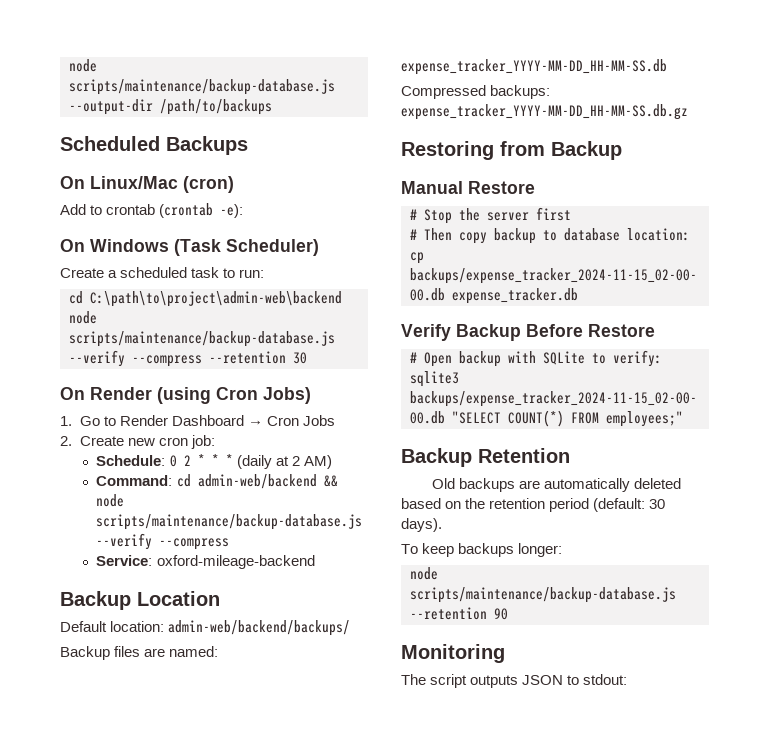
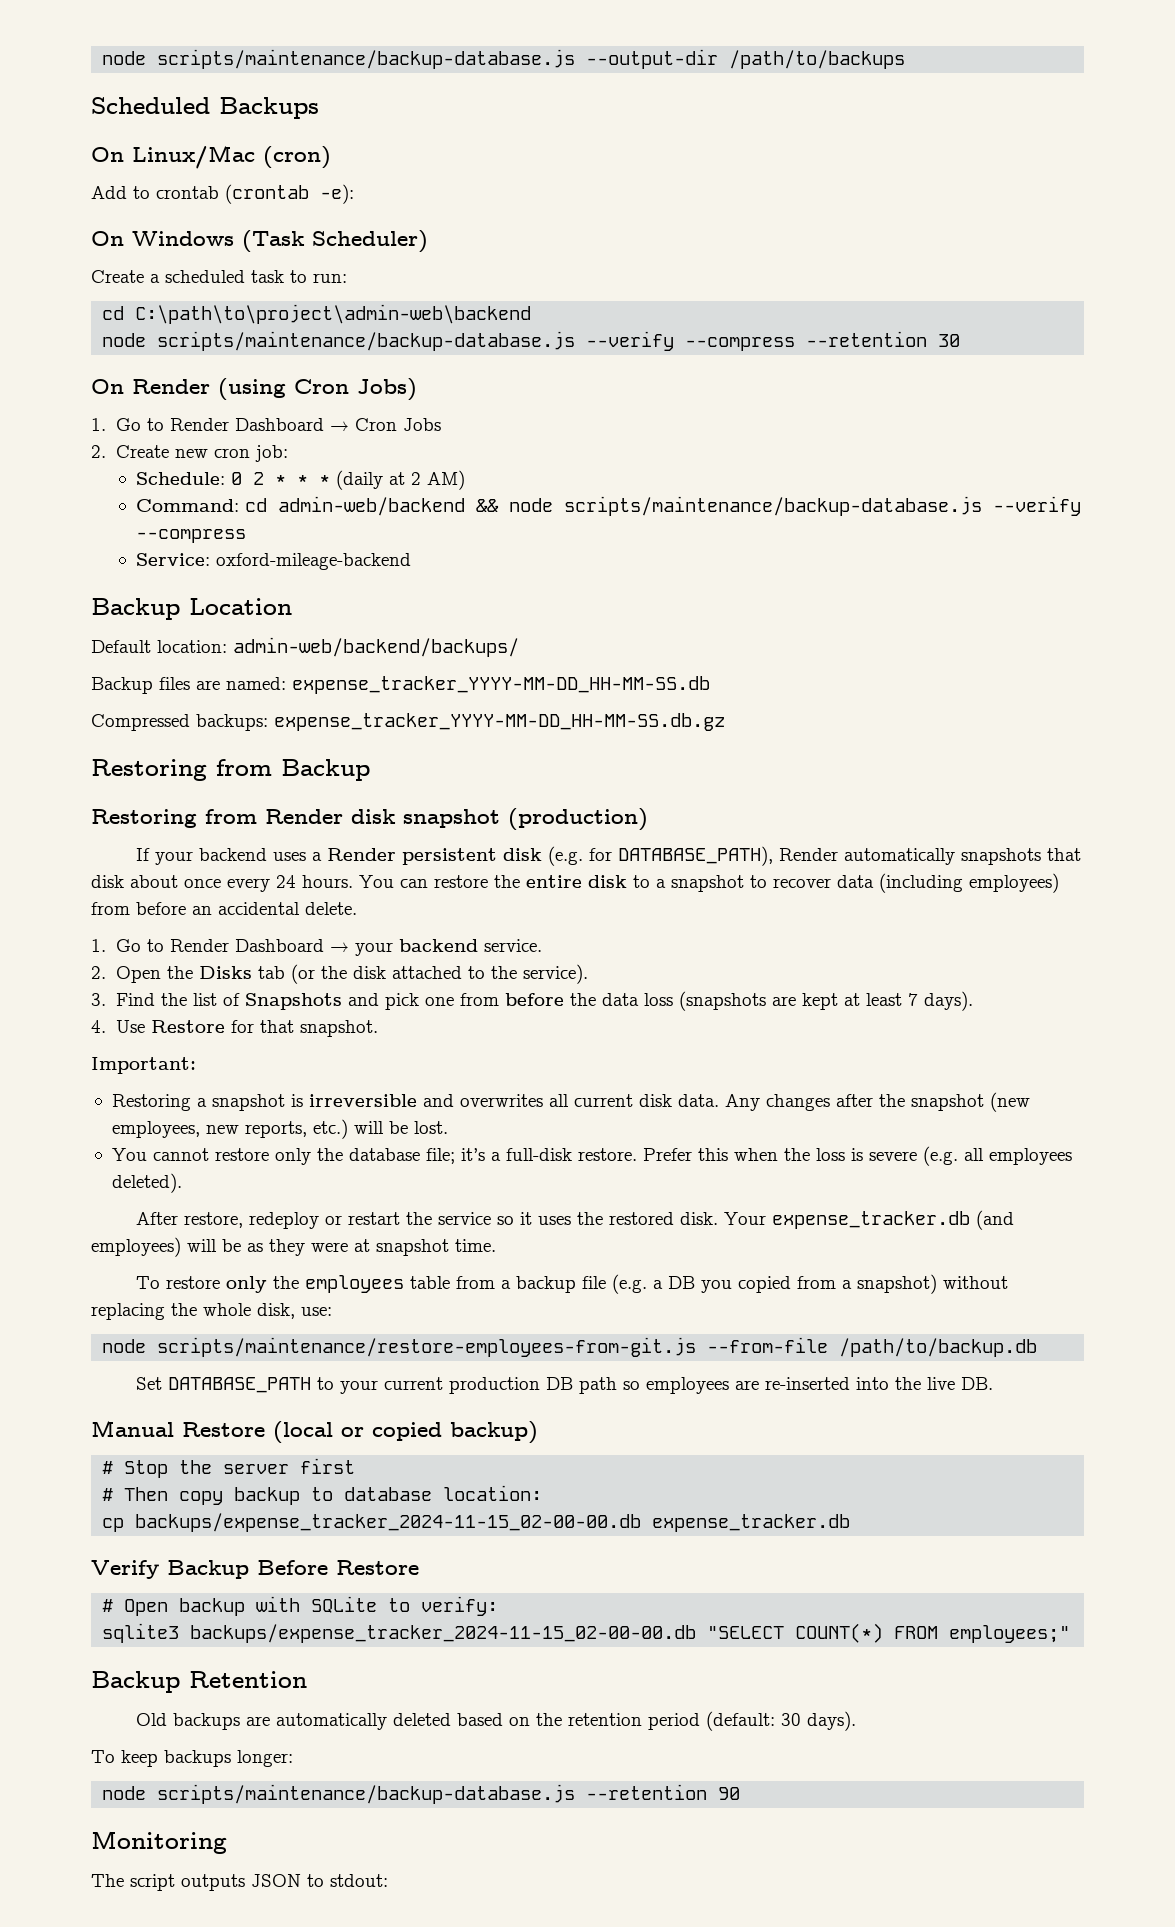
- Manual Restore
+ Restoring from Render disk snapshot (production)
+ If your backend uses a Render persistent disk (e.g. for DATABASE_PATH), Render automatically snapshots that disk about once every 24 hours. You can restore the entire disk to a snapshot to recover data (including employees) from before an accidental delete.
+ 1. Go to Render Dashboard → your backend service.
+ 2. Open the Disks tab (or the disk attached to the service).
+ 3. Find the list of Snapshots and pick one from before the data loss (snapshots are kept at least 7 days).
+ 4. Use Restore for that snapshot.
+ Important:
+ Restoring a snapshot is irreversible and overwrites all current disk data. Any changes after the snapshot (new employees, new reports, etc.) will be lost.
+ You cannot restore only the database file; it’s a full-disk restore. Prefer this when the loss is severe (e.g. all employees deleted).
+ After restore, redeploy or restart the service so it uses the restored disk. Your expense_tracker.db (and employees) will be as they were at snapshot time.
+ To restore only the employees table from a backup file (e.g. a DB you copied from a snapshot) without replacing the whole disk, use:
+ node scripts/maintenance/restore-employees-from-git.js --from-file /path/to/backup.db
+ Set DATABASE_PATH to your current production DB path so employees are re-inserted into the live DB.
+ Manual Restore (local or copied backup)

